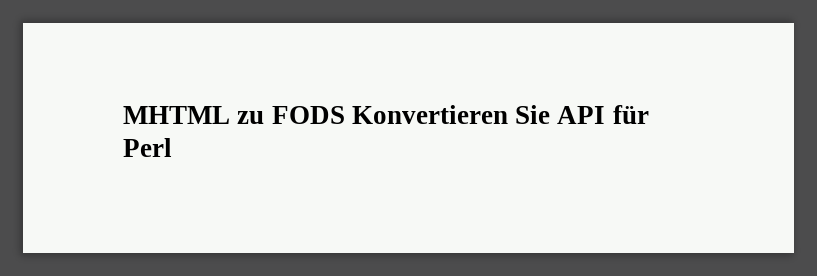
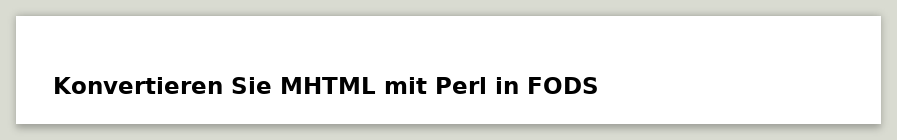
- MHTML zu FODS Konvertieren Sie API für Perl
+ Konvertieren Sie MHTML mit Perl in FODS

